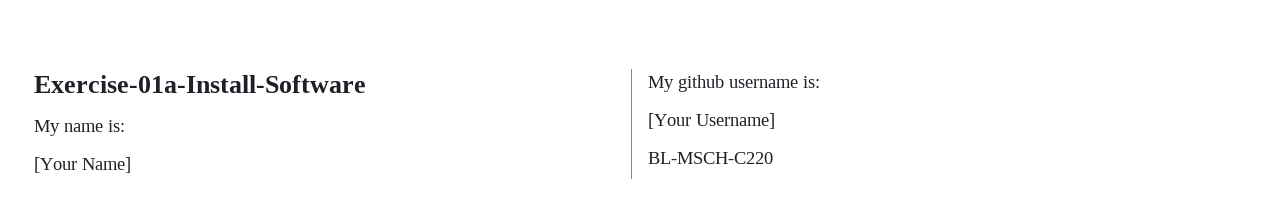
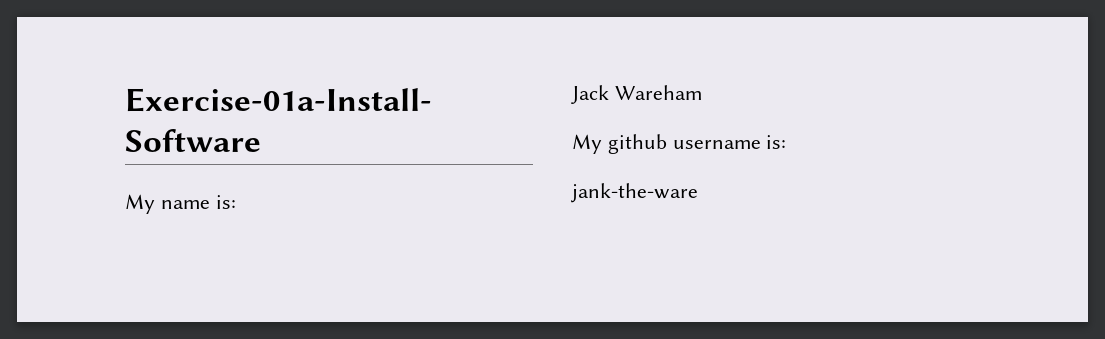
- [Your Name]
+ Jack Wareham
- [Your Username]
- BL-MSCH-C220
+ jank-the-ware

